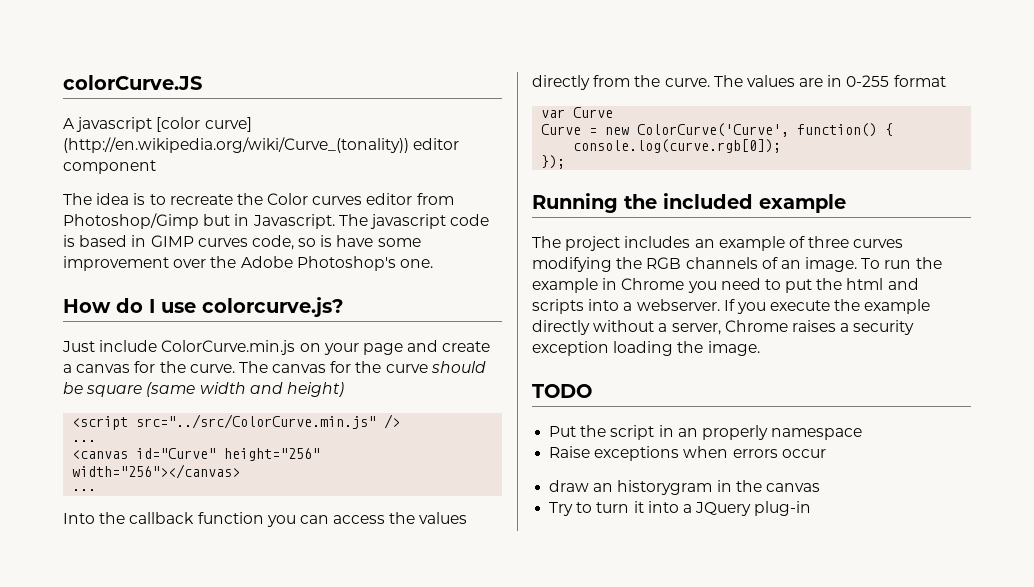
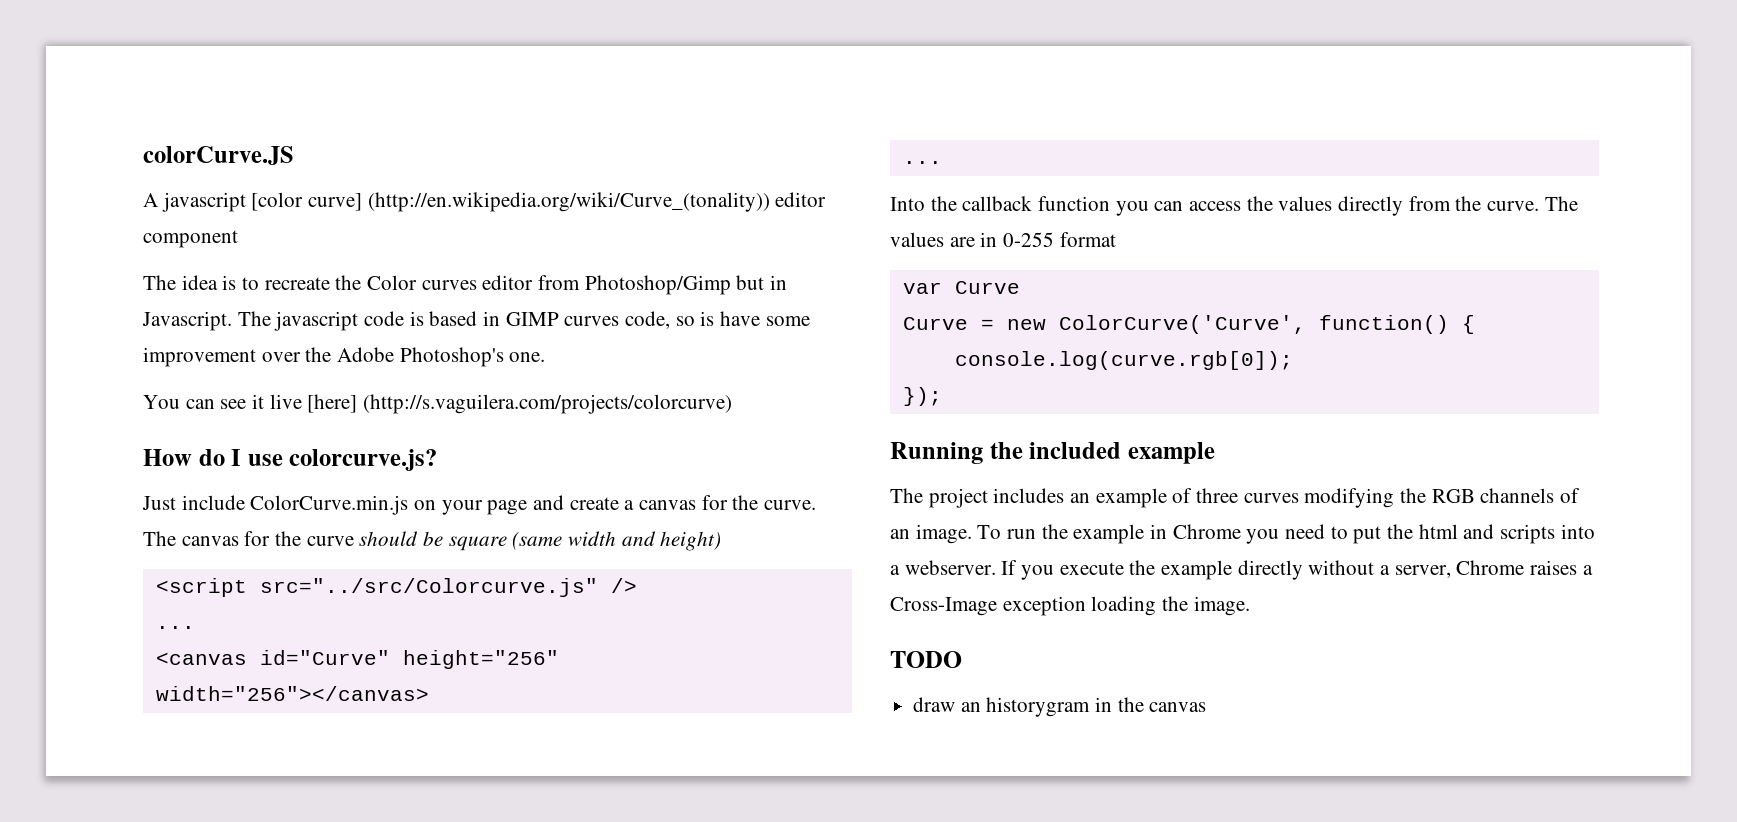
+ You can see it live [here] (http://s.vaguilera.com/projects/colorcurve)
- <script src="../src/ColorCurve.min.js" />
+ <script src="../src/Colorcurve.js" />
- If you execute the example directly without a server, Chrome raises a security exception loading the image.
+ If you execute the example directly without a server, Chrome raises a Cross-Image exception loading the image.
- Put the script in an properly namespace
- Raise exceptions when errors occur
- Try to turn it into a JQuery plug-in

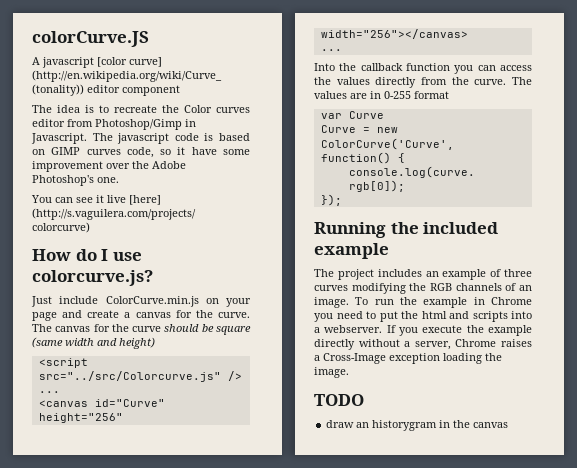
- The idea is to recreate the Color curves editor from Photoshop/Gimp but in Javascript.
+ The idea is to recreate the Color curves editor from Photoshop/Gimp in Javascript.
- The javascript code is based in GIMP curves code, so is have some improvement over the Adobe Photoshop's one.
+ The javascript code is based on GIMP curves code, so it have some improvement over the Adobe Photoshop's one.

